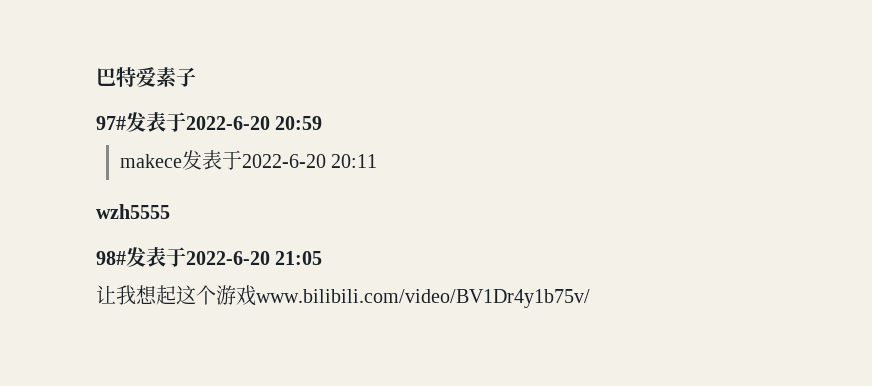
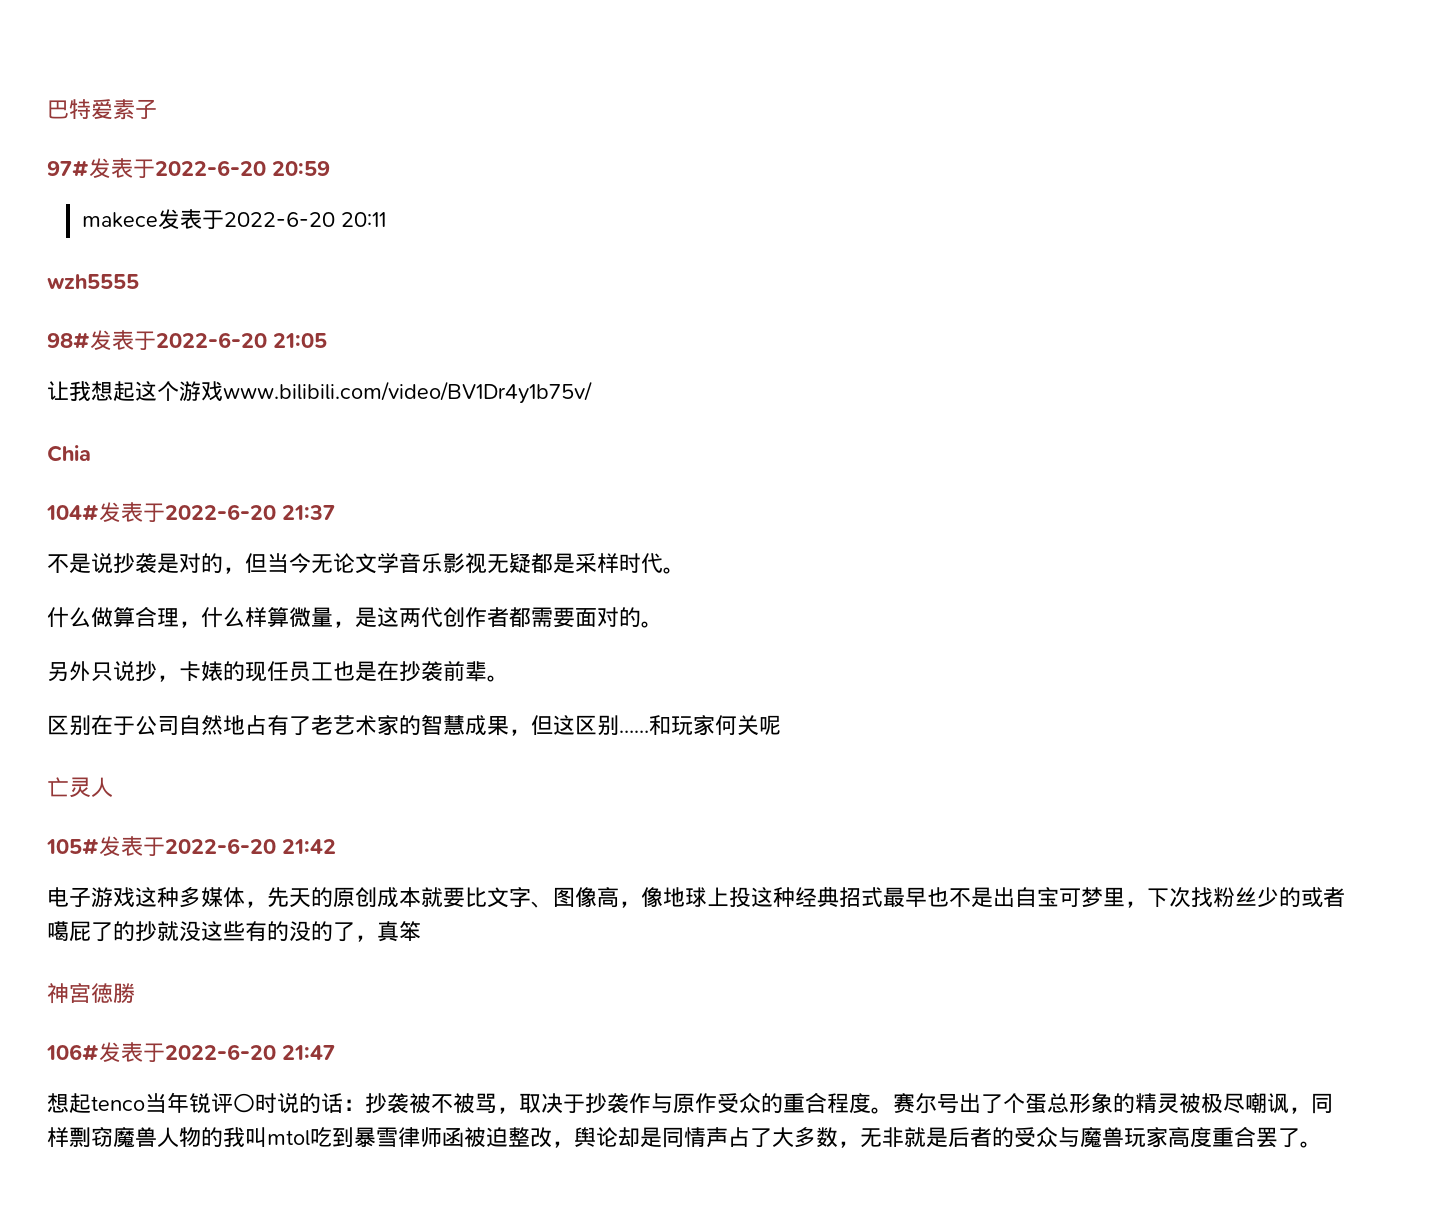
+ Chia
+ 104#发表于2022-6-20 21:37
+ 不是说抄袭是对的，但当今无论文学音乐影视无疑都是采样时代。
+ 什么做算合理，什么样算微量，是这两代创作者都需要面对的。
+ 另外只说抄，卡婊的现任员工也是在抄袭前辈。
+ 区别在于公司自然地占有了老艺术家的智慧成果，但这区别……和玩家何关呢
+ 亡灵人
+ 105#发表于2022-6-20 21:42
+ 电子游戏这种多媒体，先天的原创成本就要比文字、图像高，像地球上投这种经典招式最早也不是出自宝可梦里，下次找粉丝少的或者噶屁了的抄就没这些有的没的了，真笨
+ 神宮徳勝
+ 106#发表于2022-6-20 21:47
+ 想起tenco当年锐评〇时说的话：抄袭被不被骂，取决于抄袭作与原作受众的重合程度。赛尔号出了个蛋总形象的精灵被极尽嘲讽，同样剽窃魔兽人物的我叫mtol吃到暴雪律师函被迫整改，舆论却是同情声占了大多数，无非就是后者的受众与魔兽玩家高度重合罢了。

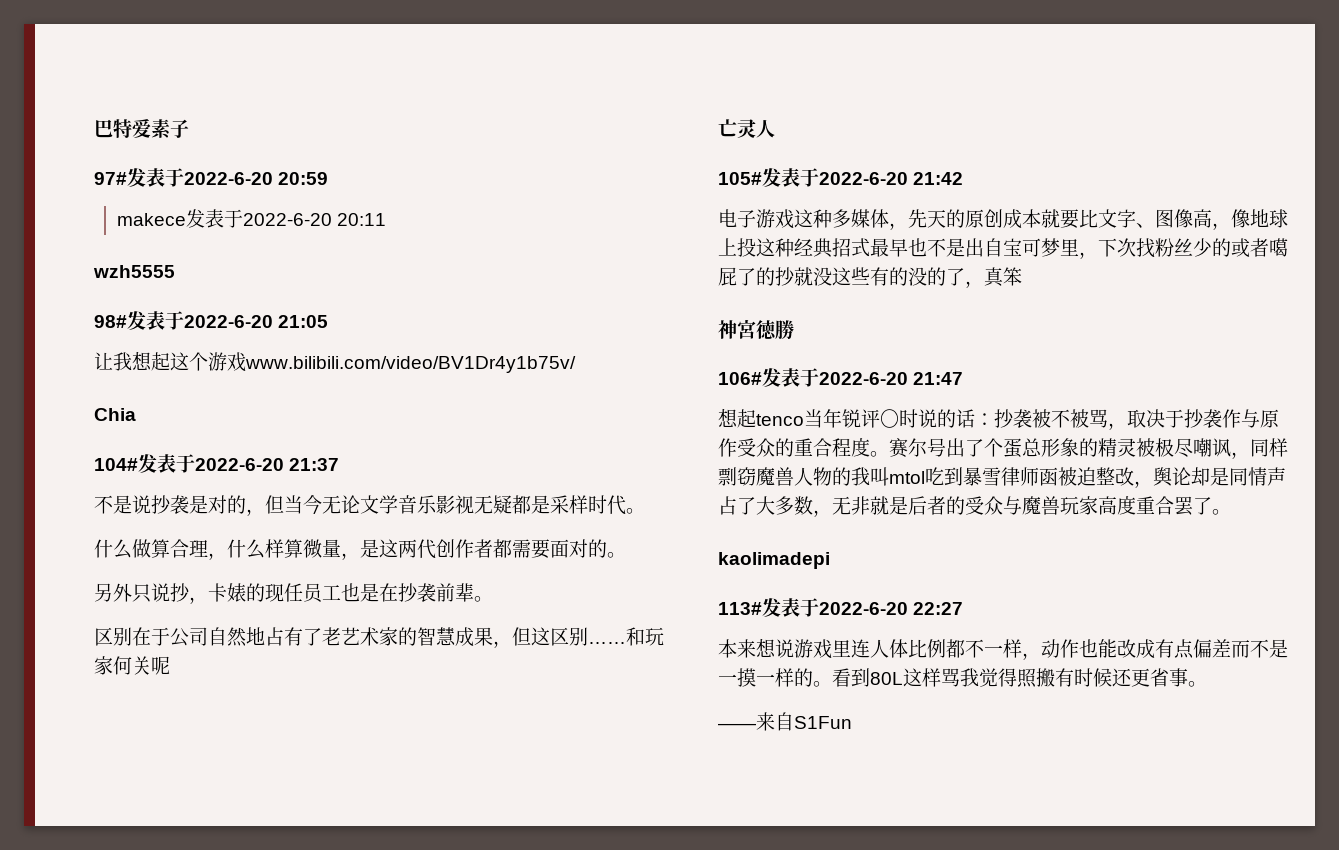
+ kaolimadepi
+ 113#发表于2022-6-20 22:27
+ 本来想说游戏里连人体比例都不一样，动作也能改成有点偏差而不是一摸一样的。看到80L这样骂我觉得照搬有时候还更省事。
+ ——来自S1Fun

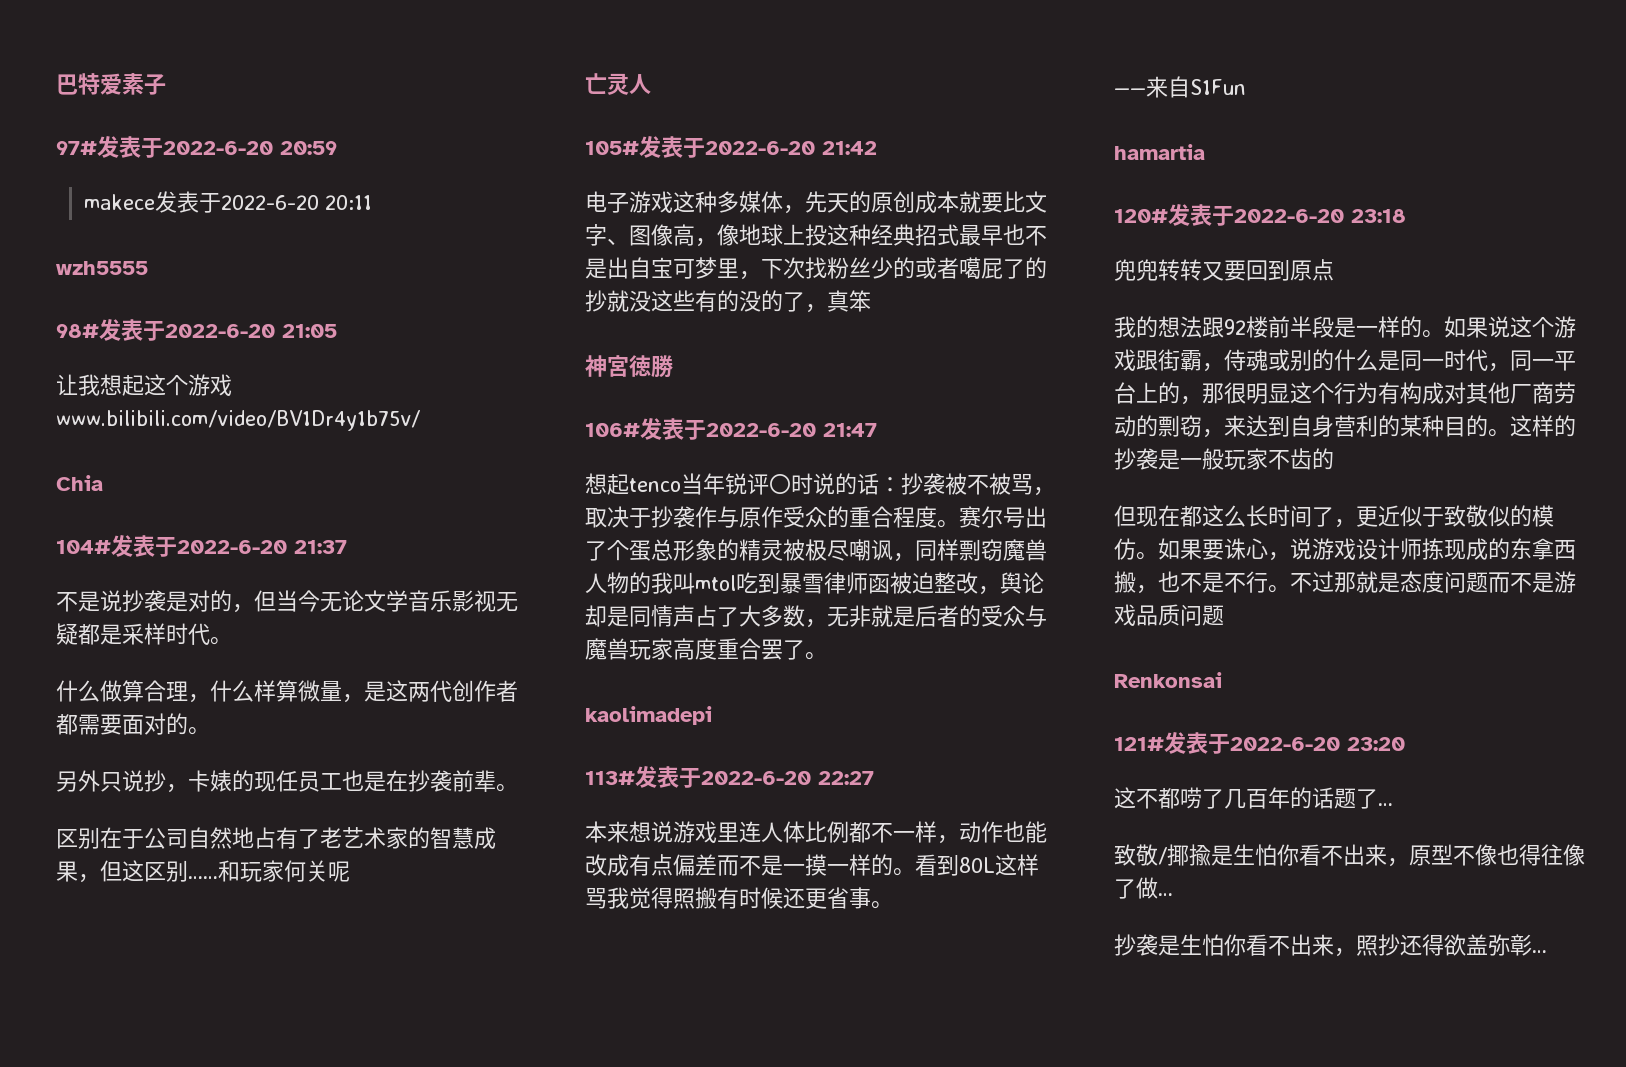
+ hamartia
+ 120#发表于2022-6-20 23:18
+ 兜兜转转又要回到原点
+ 我的想法跟92楼前半段是一样的。如果说这个游戏跟街霸，侍魂或别的什么是同一时代，同一平台上的，那很明显这个行为有构成对其他厂商劳动的剽窃，来达到自身营利的某种目的。这样的抄袭是一般玩家不齿的
+ 但现在都这么长时间了，更近似于致敬似的模仿。如果要诛心，说游戏设计师拣现成的东拿西搬，也不是不行。不过那就是态度问题而不是游戏品质问题
+ Renkonsai
+ 121#发表于2022-6-20 23:20
+ 这不都唠了几百年的话题了…
+ 致敬/揶揄是生怕你看不出来，原型不像也得往像了做…
+ 抄袭是生怕你看不出来，照抄还得欲盖弥彰…

